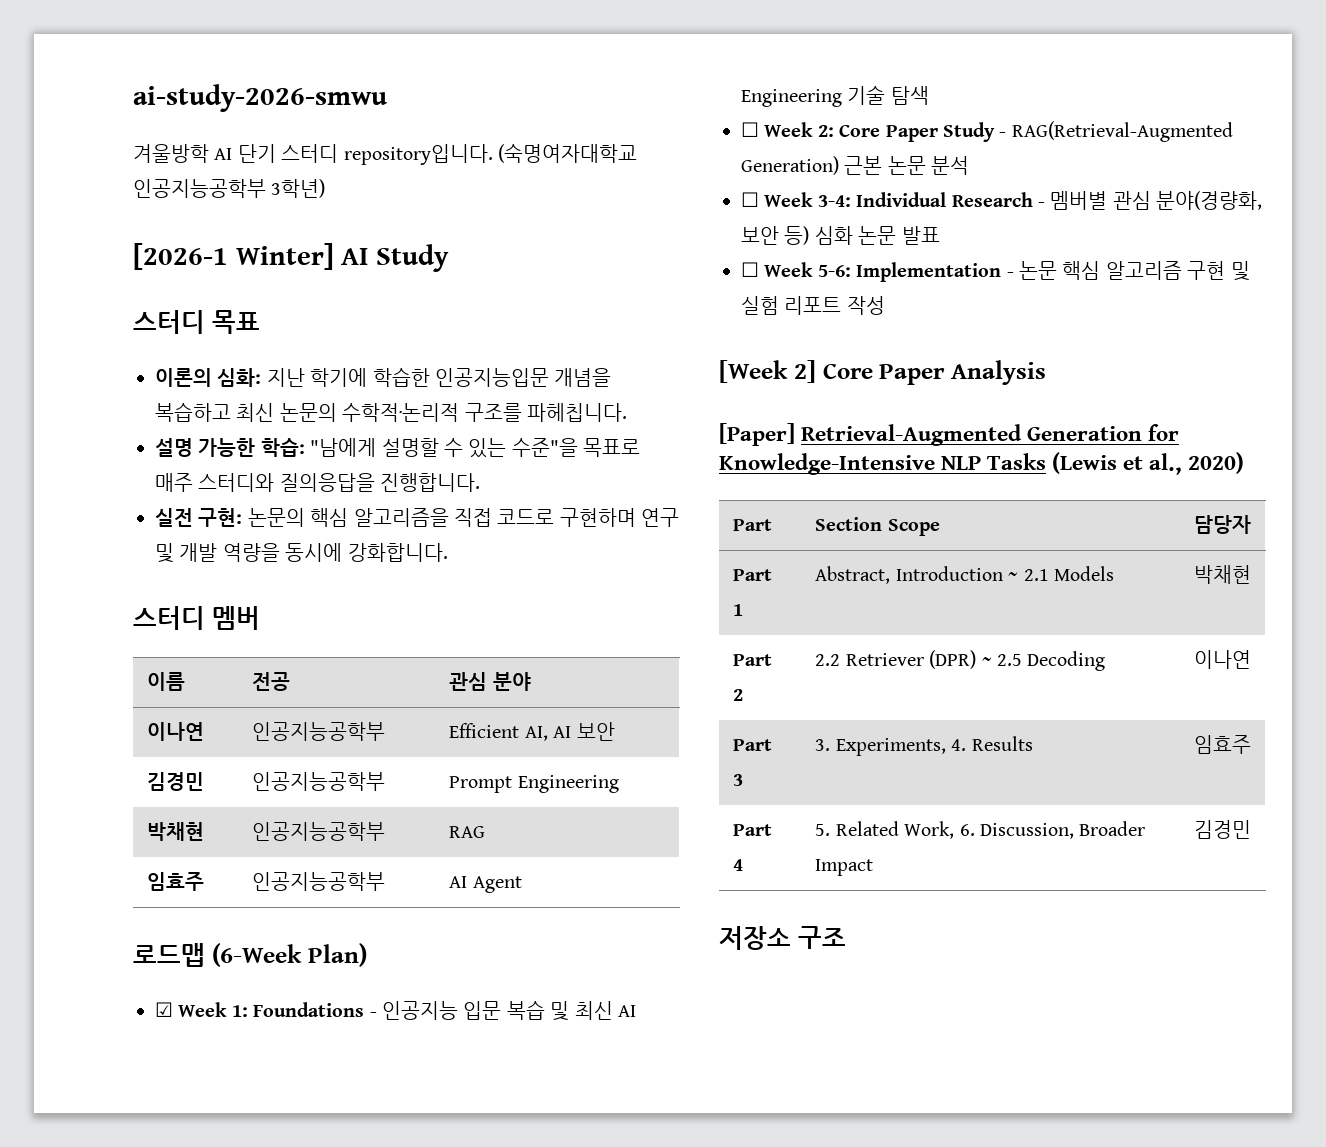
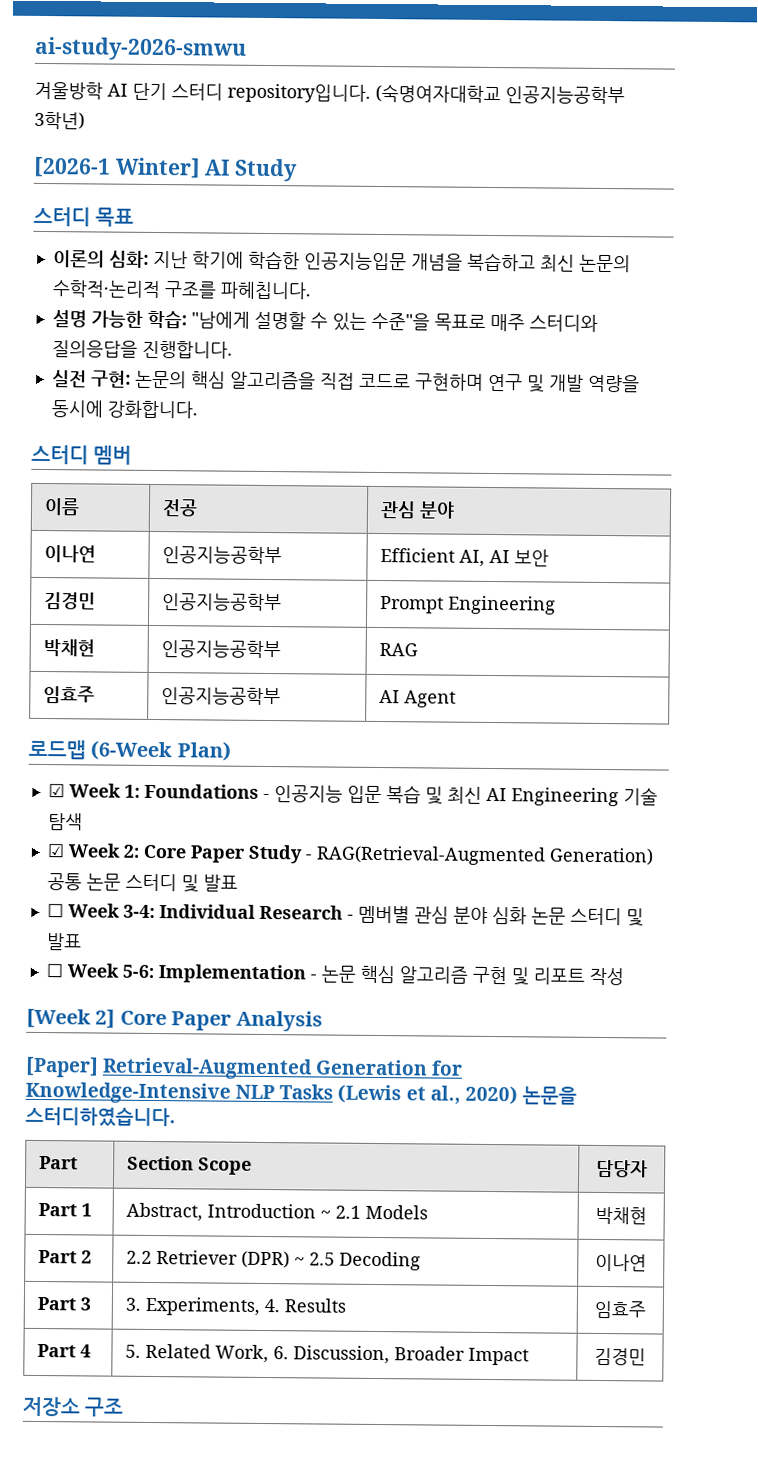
- ☐ Week 2: Core Paper Study - RAG(Retrieval-Augmented Generation) 근본 논문 분석
+ ☑ Week 2: Core Paper Study - RAG(Retrieval-Augmented Generation) 공통 논문 스터디 및 발표
- ☐ Week 3-4: Individual Research - 멤버별 관심 분야(경량화, 보안 등) 심화 논문 발표
+ ☐ Week 3-4: Individual Research - 멤버별 관심 분야 심화 논문 스터디 및 발표
- ☐ Week 5-6: Implementation - 논문 핵심 알고리즘 구현 및 실험 리포트 작성
+ ☐ Week 5-6: Implementation - 논문 핵심 알고리즘 구현 및 리포트 작성
- [Paper] Retrieval-Augmented Generation for Knowledge-Intensive NLP Tasks (Lewis et al., 2020)
+ [Paper] Retrieval-Augmented Generation for Knowledge-Intensive NLP Tasks (Lewis et al., 2020) 논문을 스터디하였습니다.

